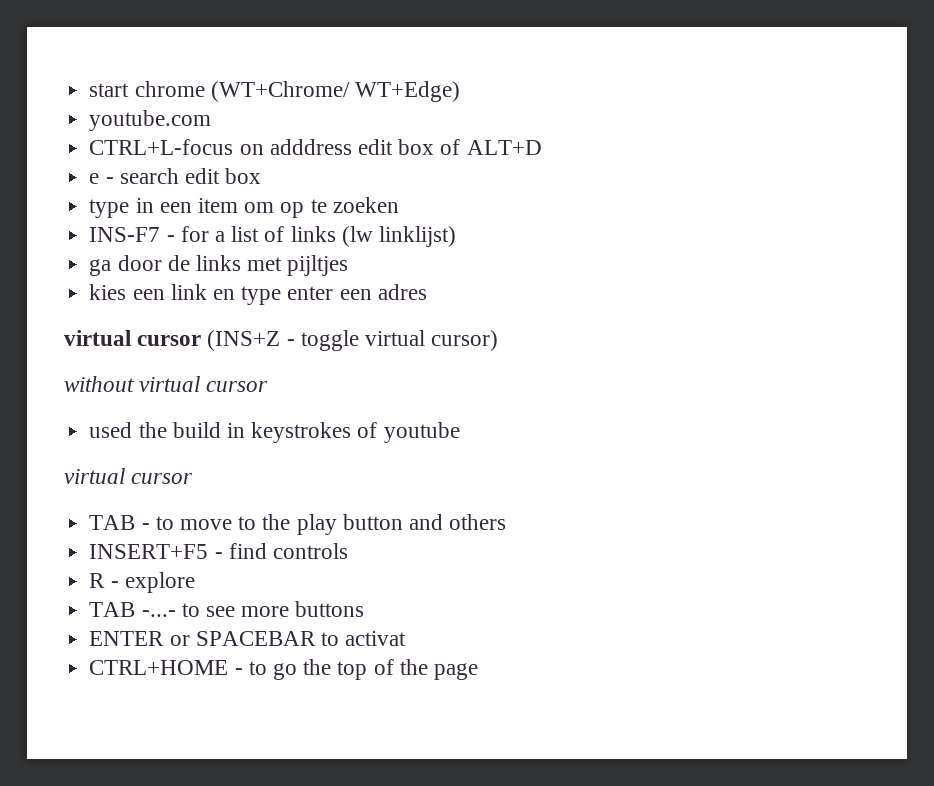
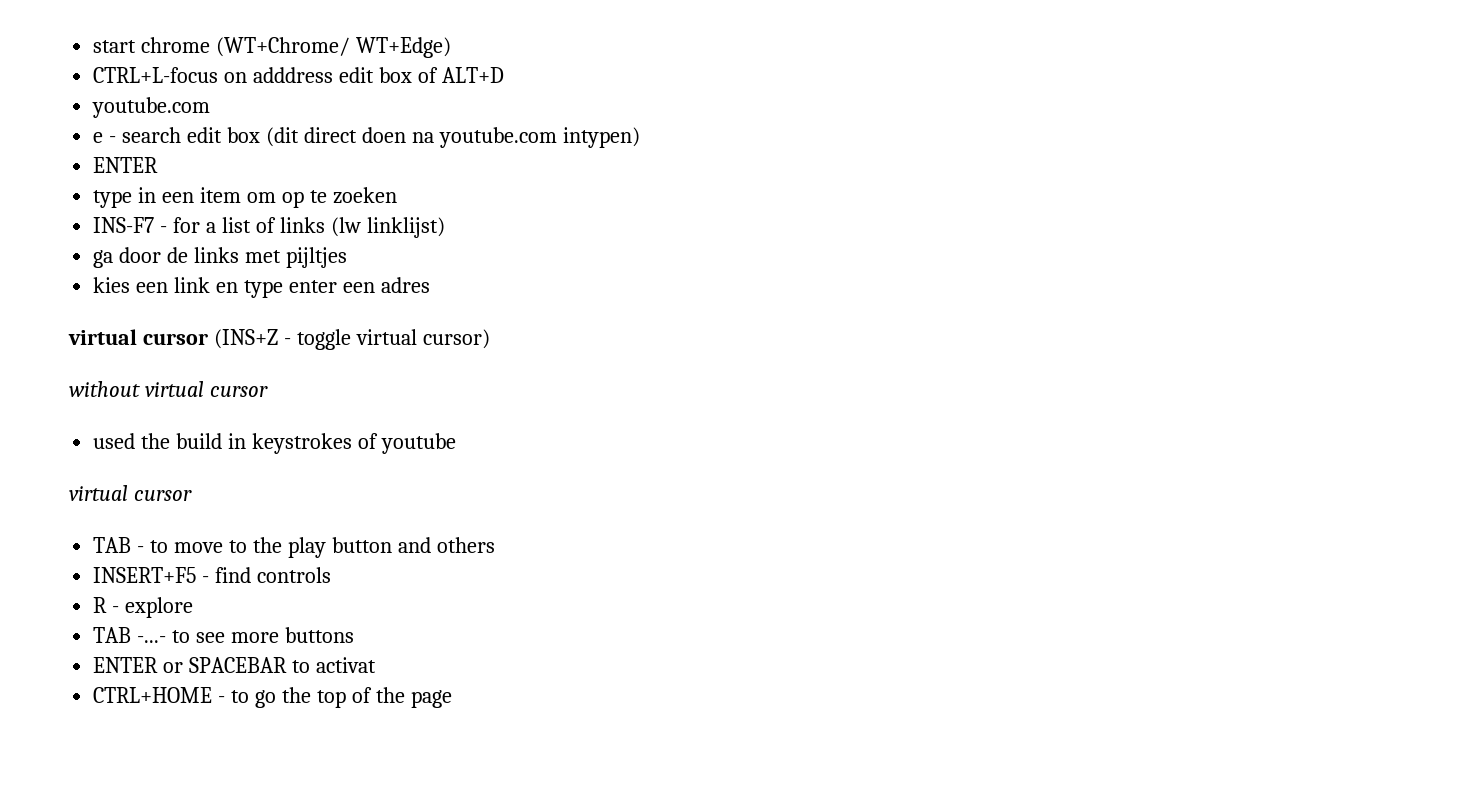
- youtube.com
  CTRL+L-focus on adddress edit box of ALT+D
+ youtube.com
- e - search edit box
+ e - search edit box (dit direct doen na youtube.com intypen)
+ ENTER

